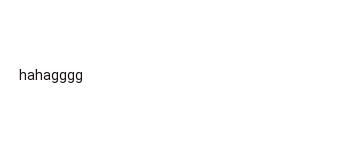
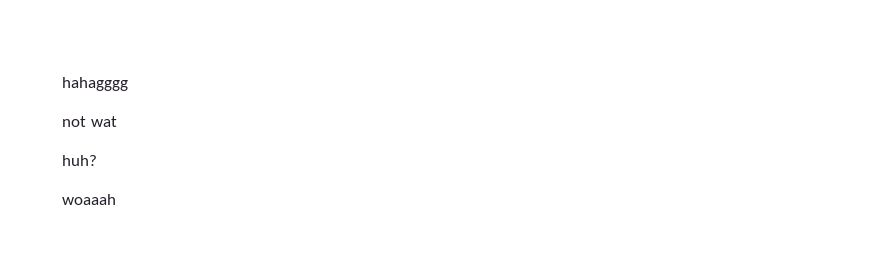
+ not wat
+ huh?
+ woaaah

